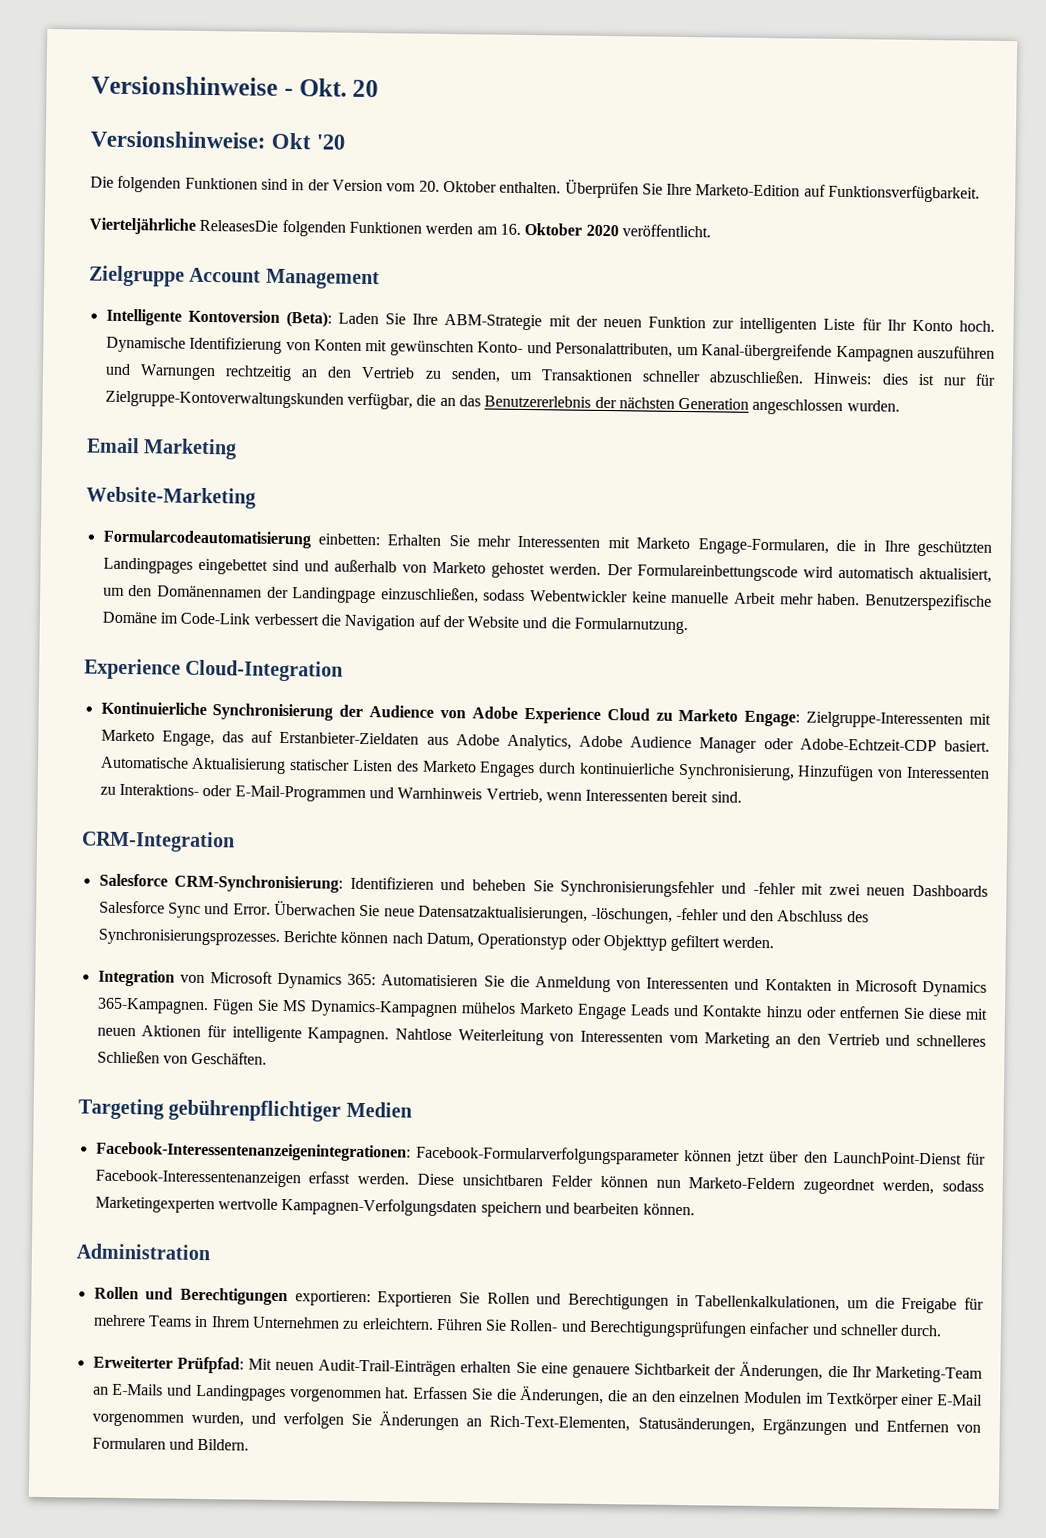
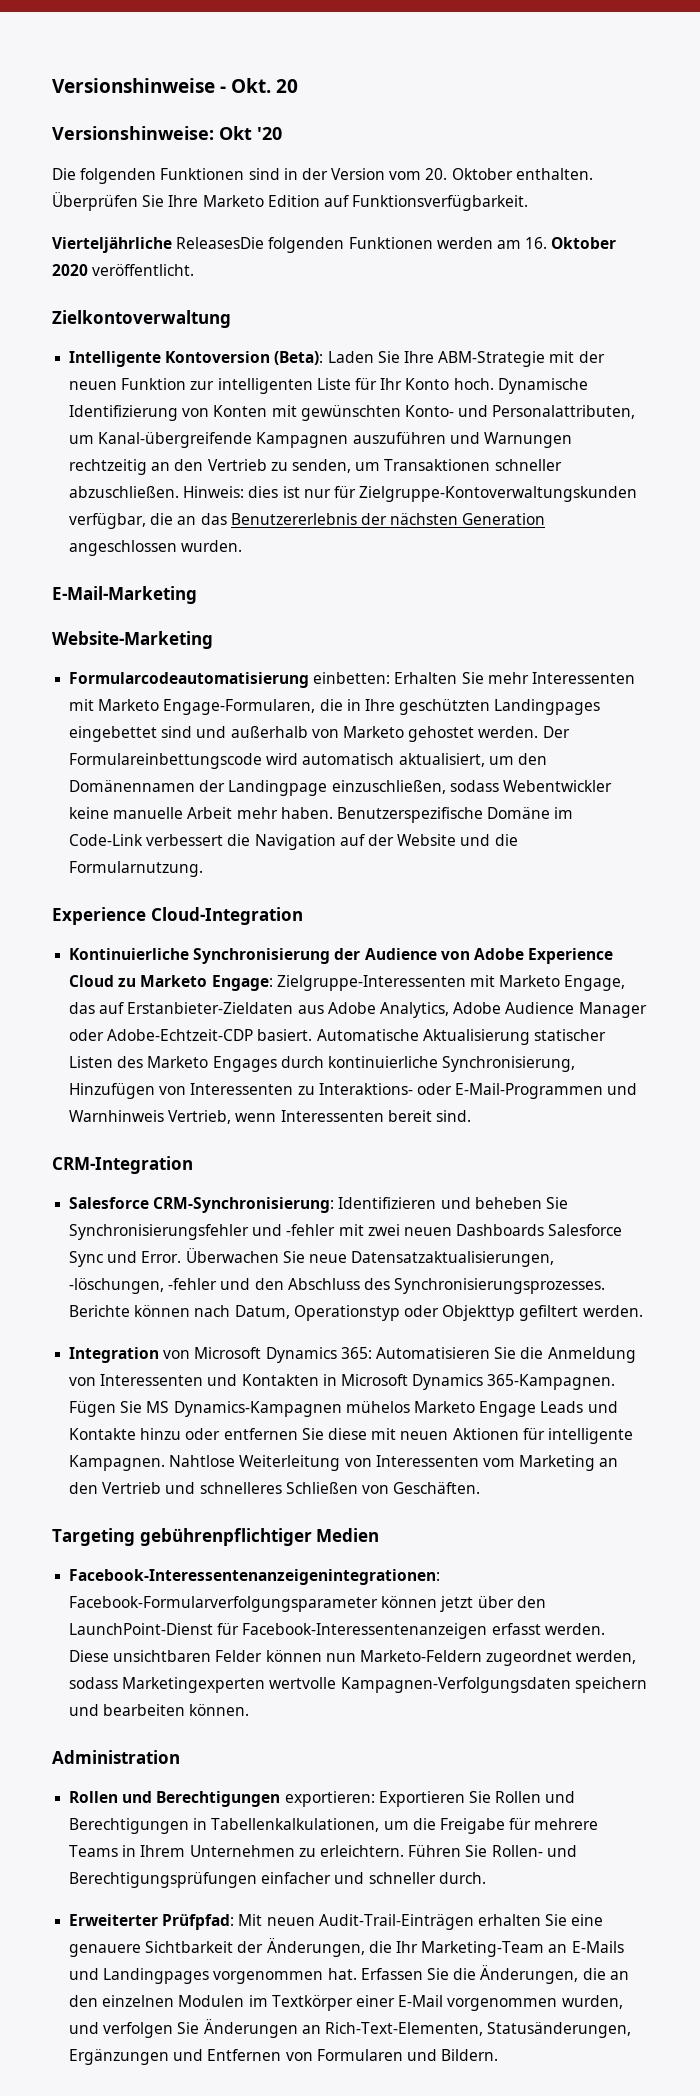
- Überprüfen Sie Ihre Marketo-Edition auf Funktionsverfügbarkeit.
+ Überprüfen Sie Ihre Marketo Edition auf Funktionsverfügbarkeit.
- Zielgruppe Account Management
+ Zielkontoverwaltung
- Email Marketing
+ E-Mail-Marketing

